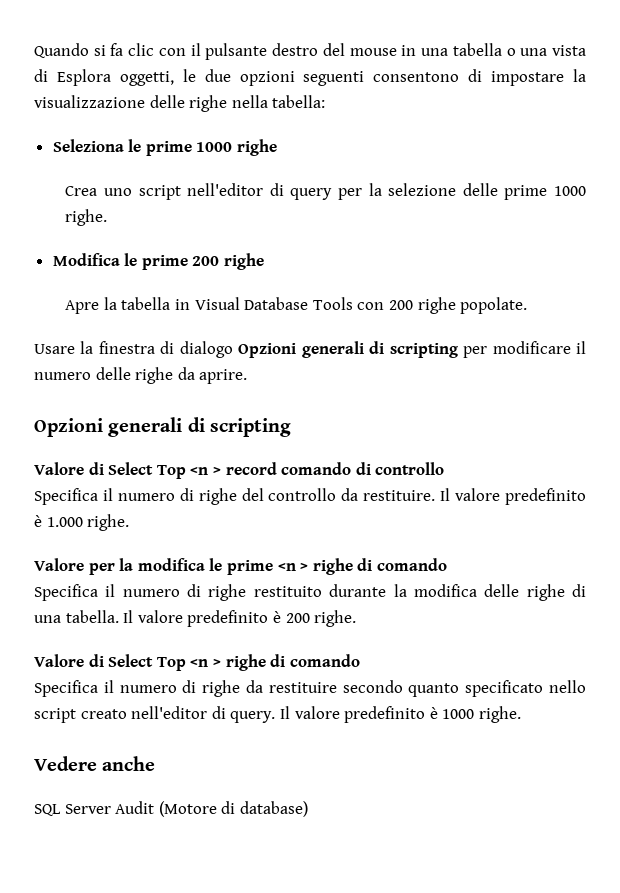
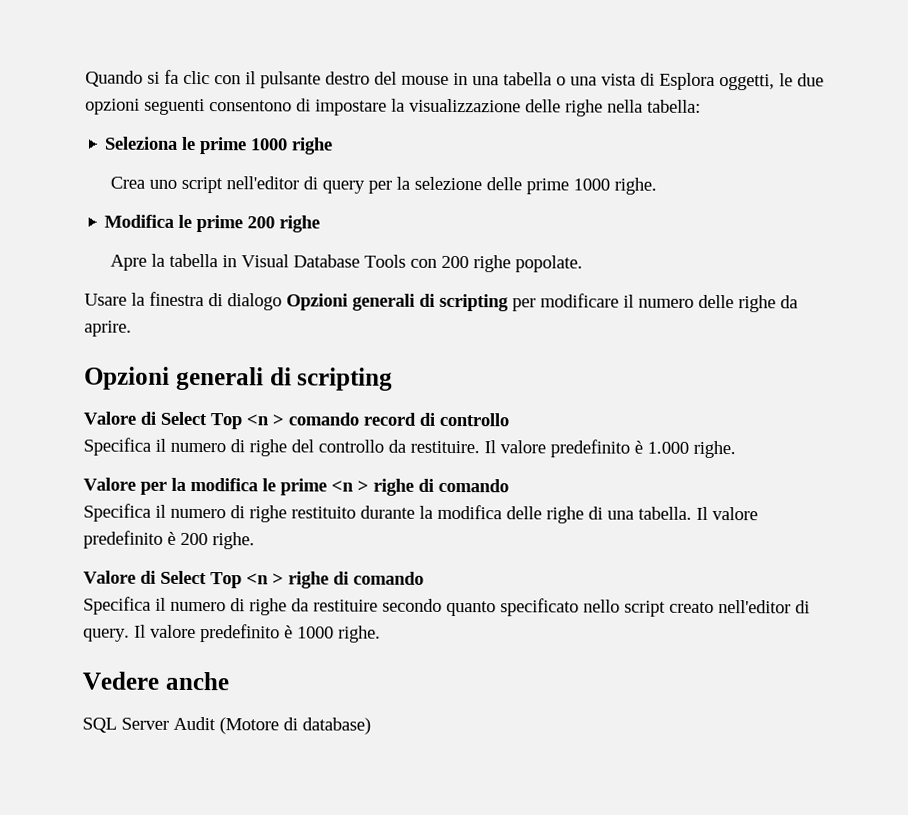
- Valore di Select Top <n > record comando di controllo
+ Valore di Select Top <n > comando record di controllo

